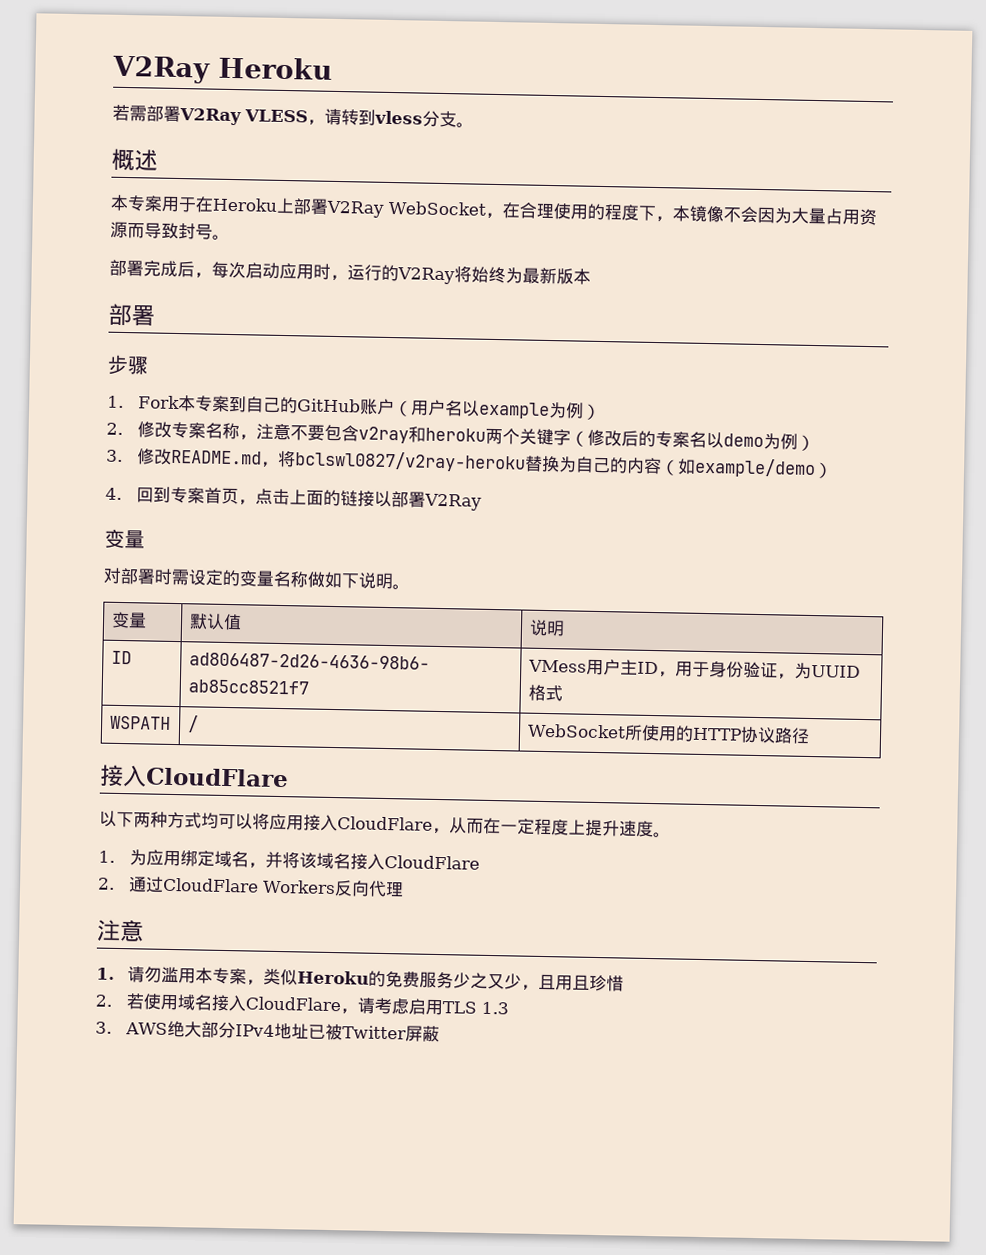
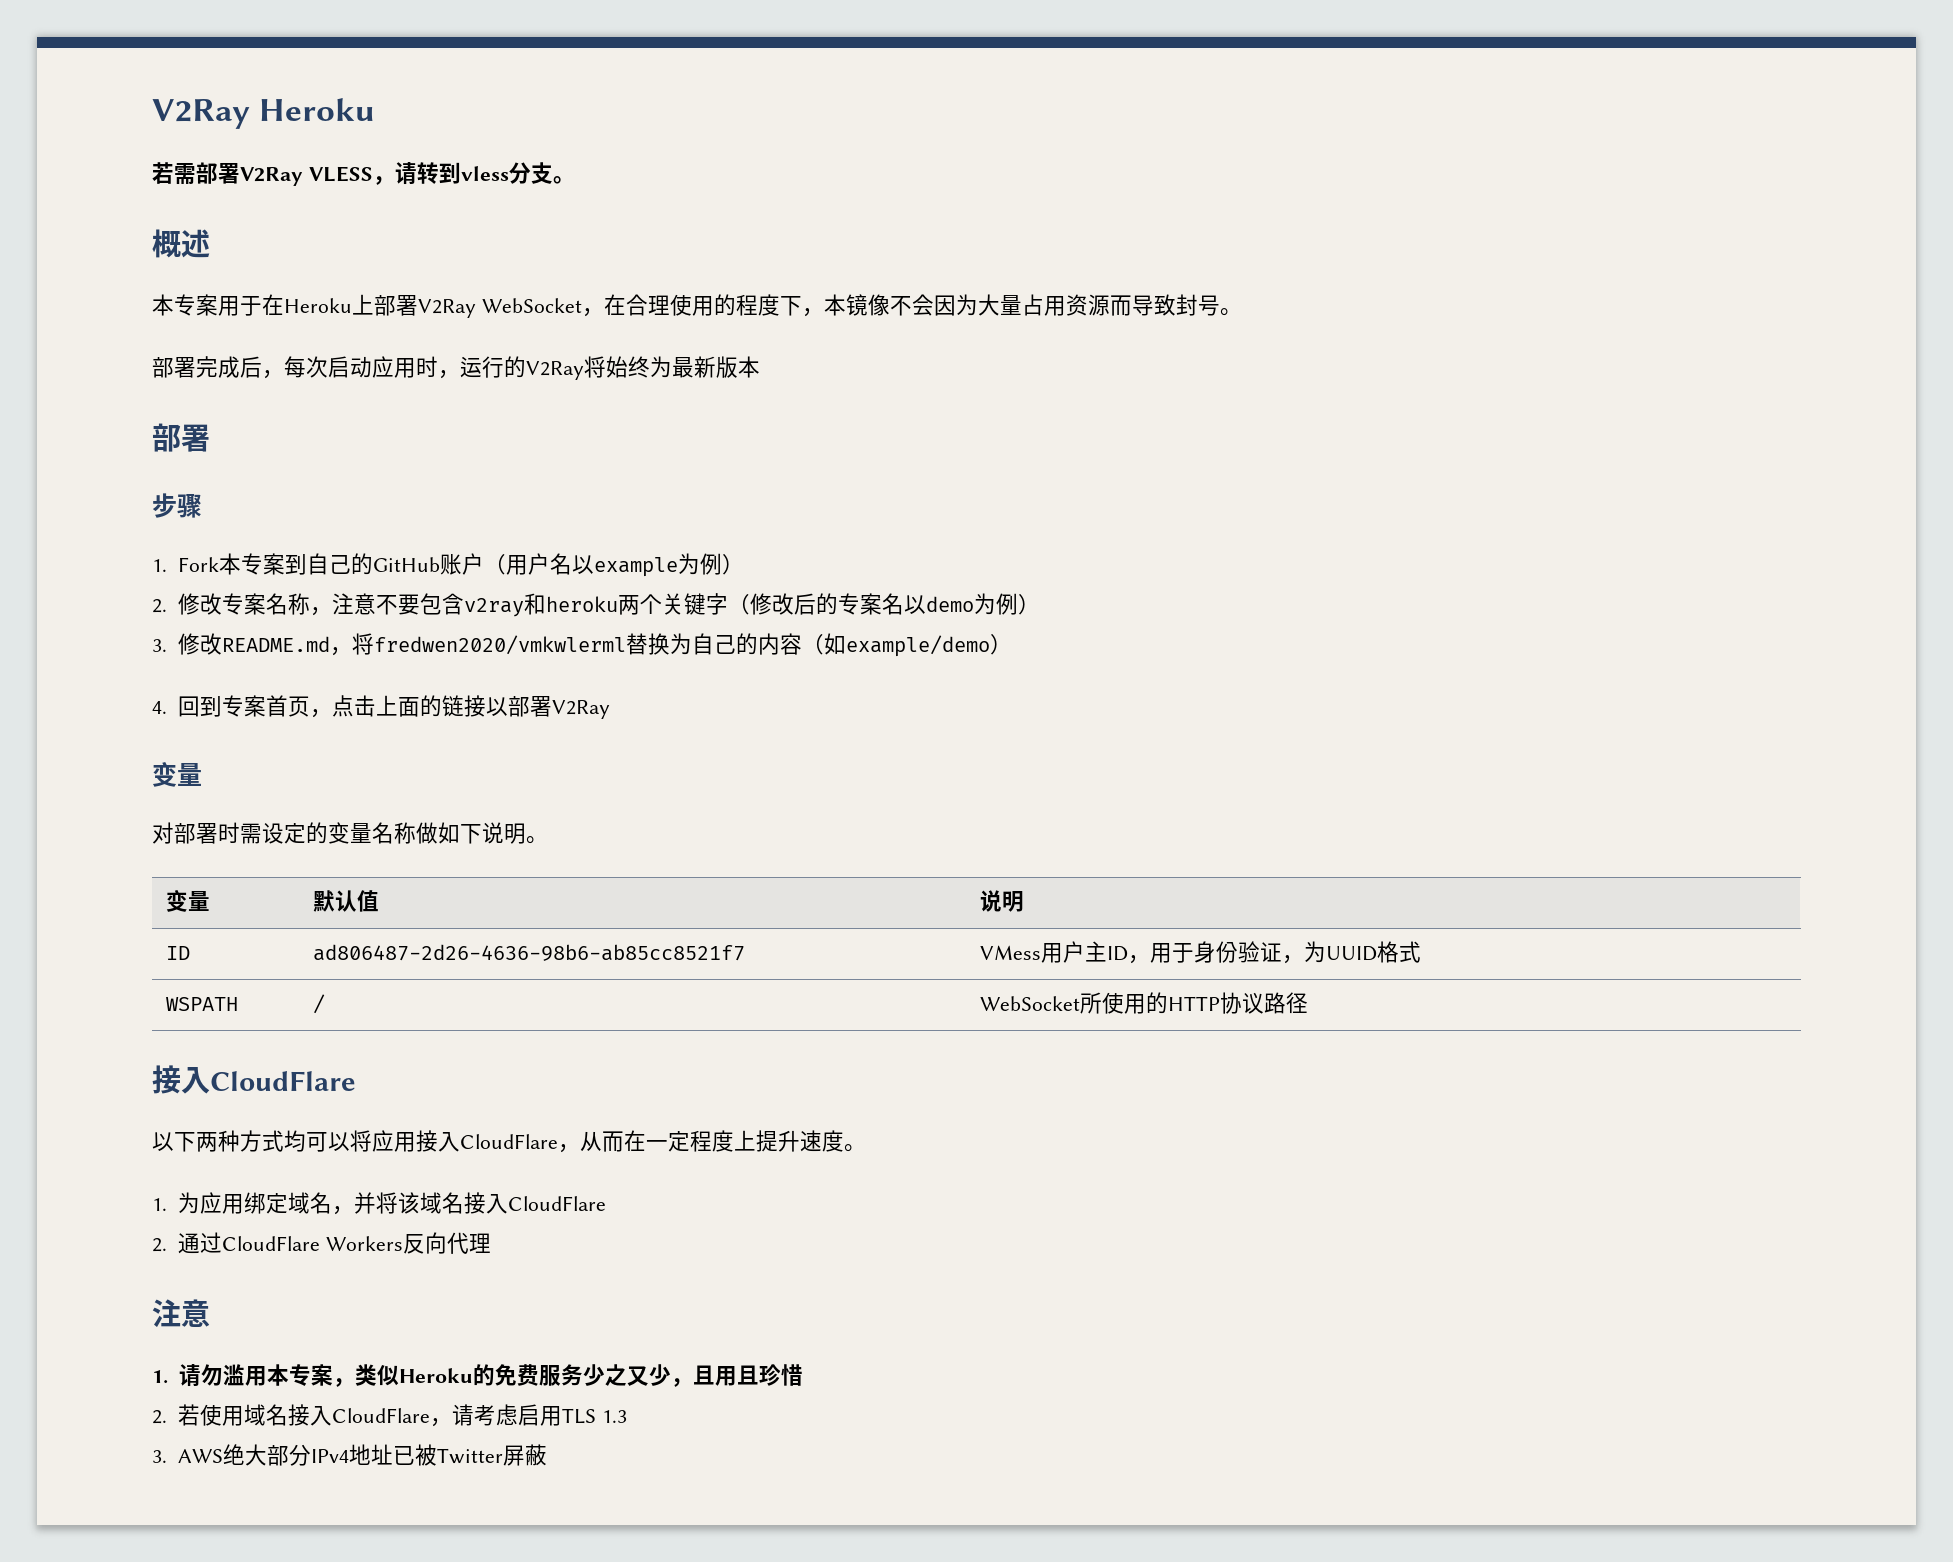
- 3.修改README.md，将bclswl0827/v2ray-heroku替换为自己的内容（如example/demo）
+ 3.修改README.md，将fredwen2020/vmkwlerml替换为自己的内容（如example/demo）

